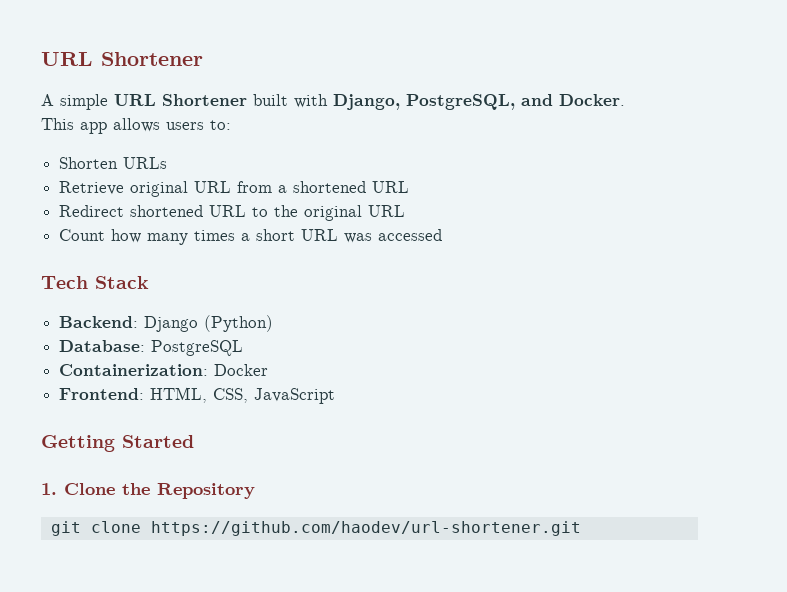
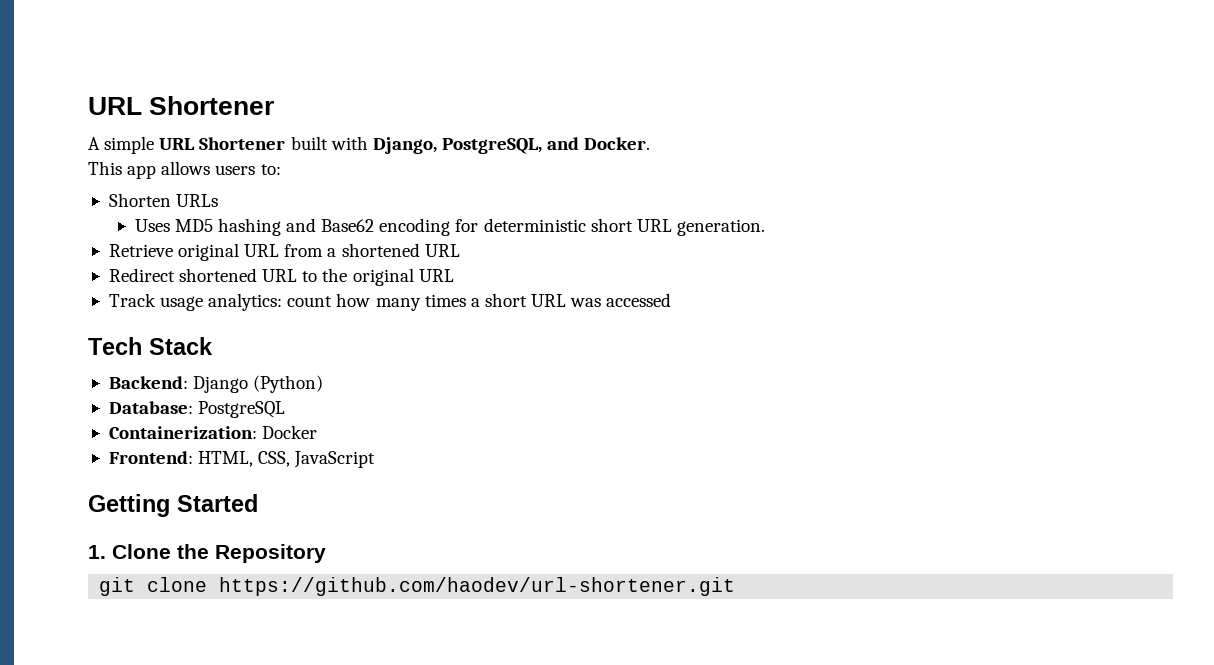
+ Uses MD5 hashing and Base62 encoding for deterministic short URL generation.
- Count how many times a short URL was accessed
+ Track usage analytics: count how many times a short URL was accessed

